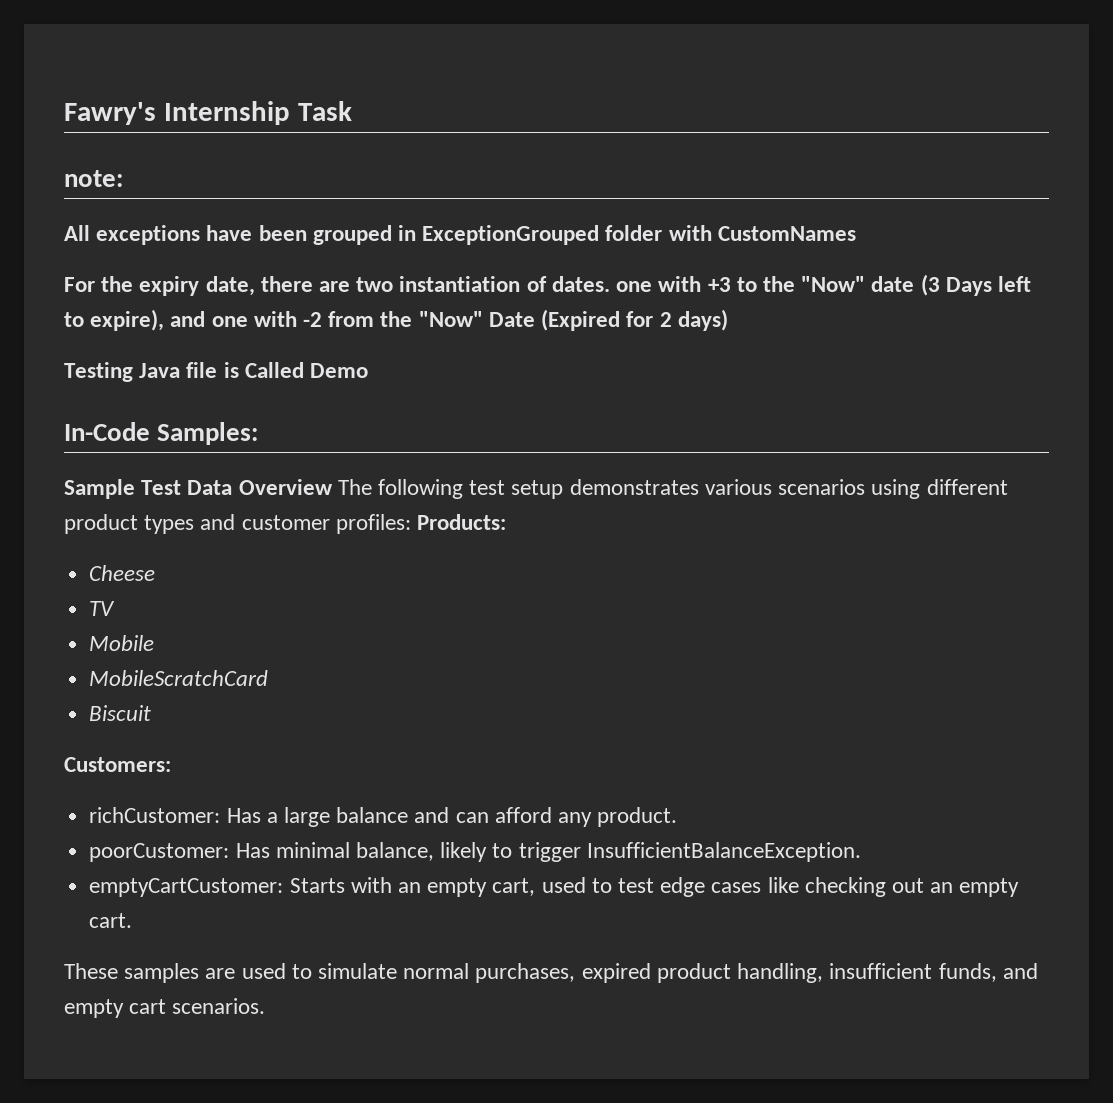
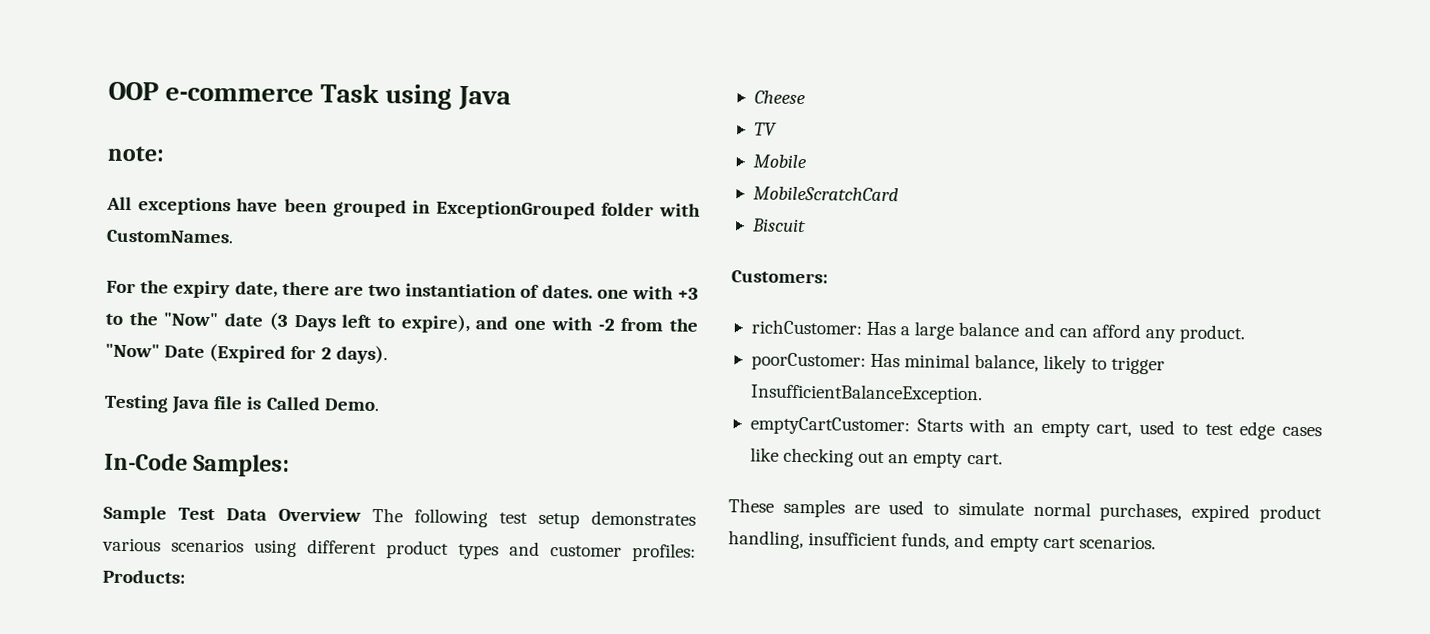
- Fawry's Internship Task
+ OOP e-commerce Task using Java
- All exceptions have been grouped in ExceptionGrouped folder with CustomNames
+ All exceptions have been grouped in ExceptionGrouped folder with CustomNames.
- For the expiry date, there are two instantiation of dates. one with +3 to the "Now" date (3 Days left to expire), and one with -2 from the "Now" Date (Expired for 2 days)
+ For the expiry date, there are two instantiation of dates. one with +3 to the "Now" date (3 Days left to expire), and one with -2 from the "Now" Date (Expired for 2 days).
- Testing Java file is Called Demo
+ Testing Java file is Called Demo.

